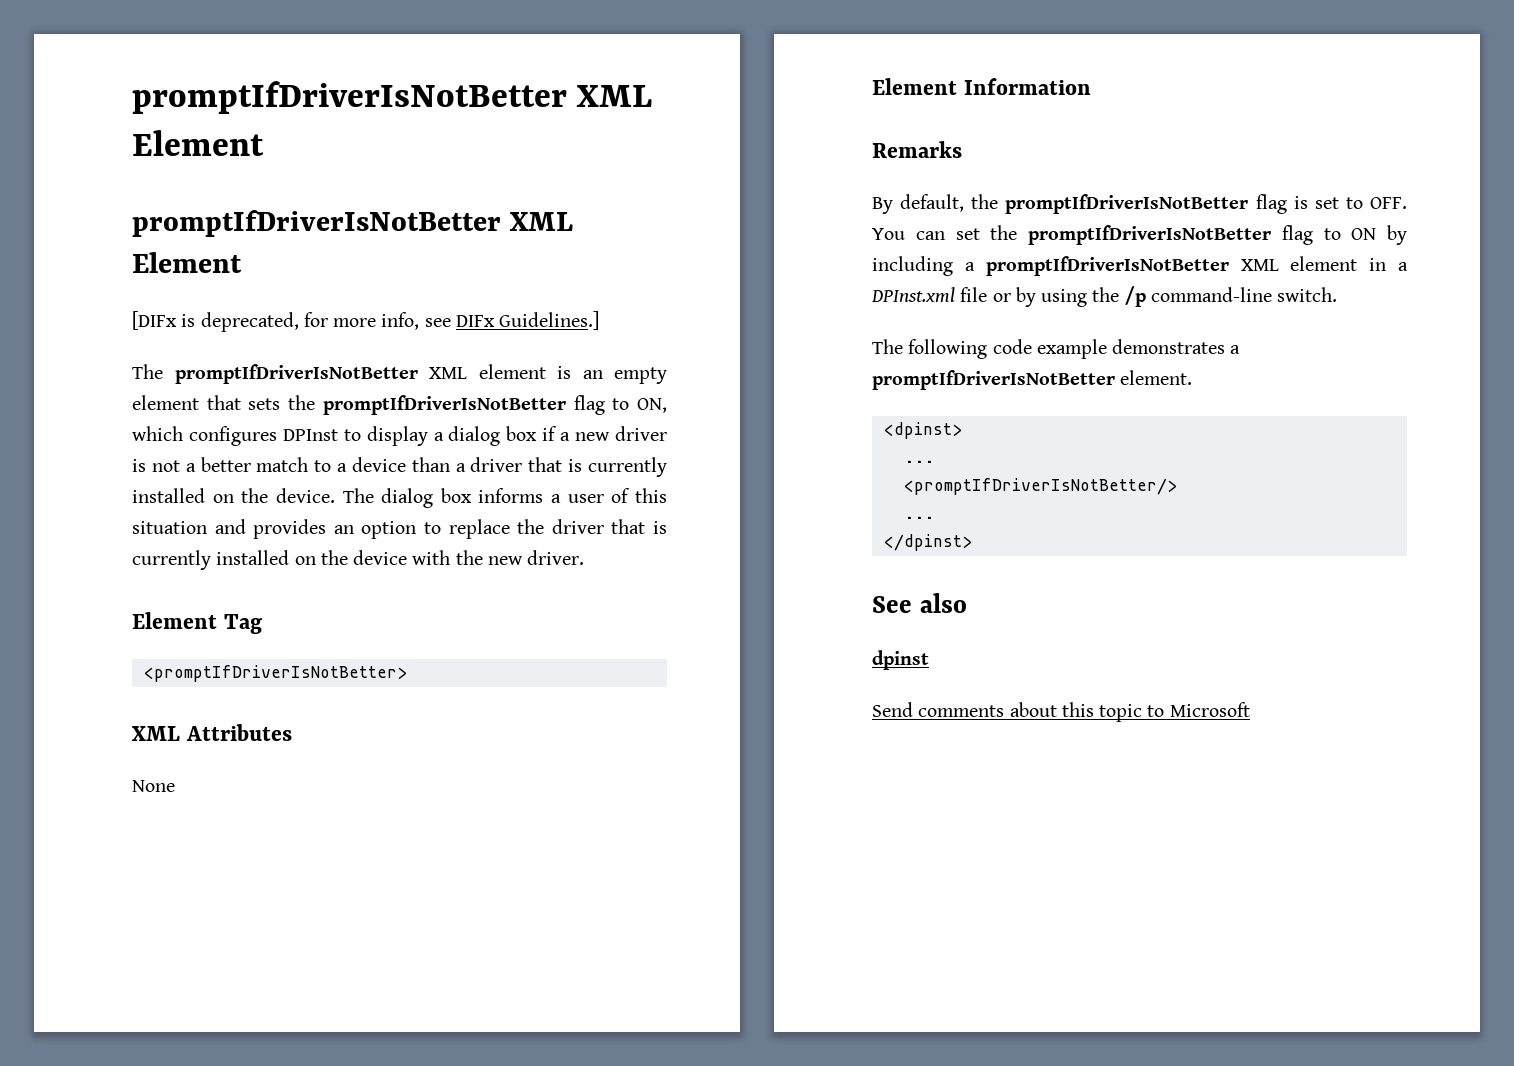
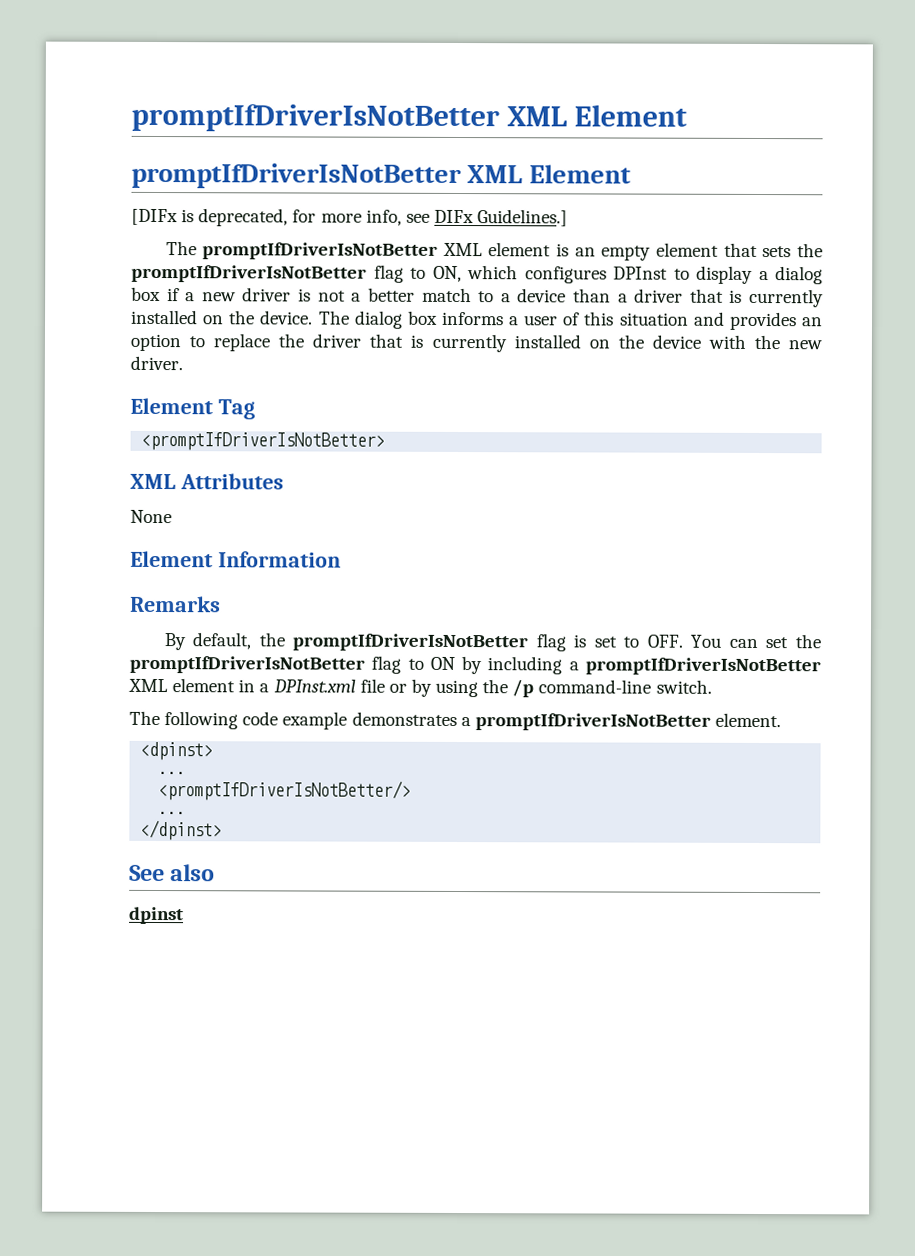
- Send comments about this topic to Microsoft

